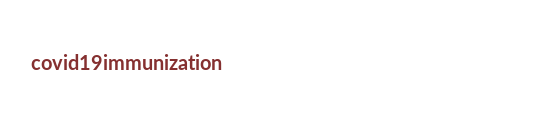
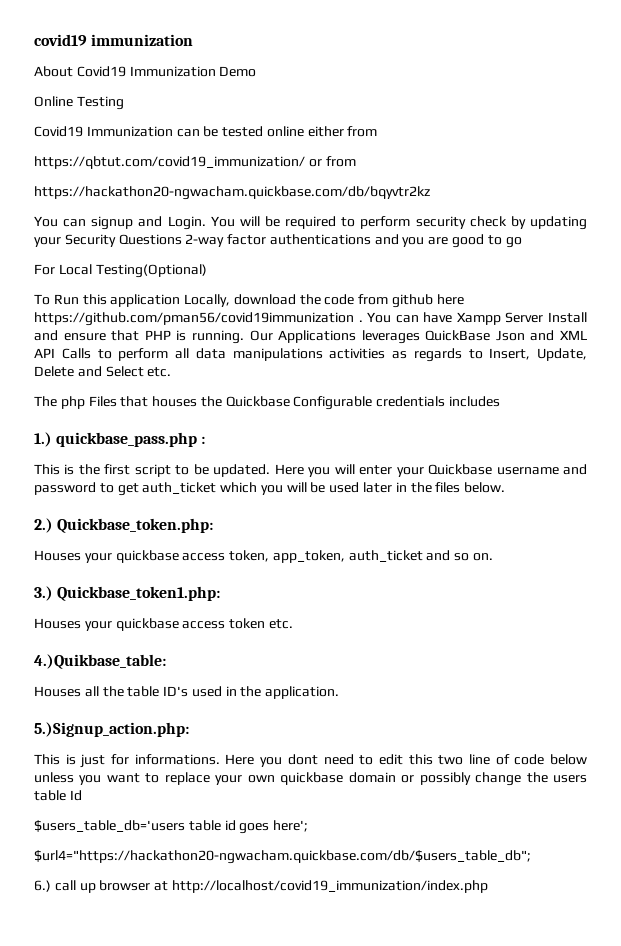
- covid19immunization
+ covid19 immunization
+ About Covid19 Immunization Demo
+ Online Testing
+ Covid19 Immunization can be tested online either from
+ https://qbtut.com/covid19_immunization/ or from
+ https://hackathon20-ngwacham.quickbase.com/db/bqyvtr2kz
+ You can signup and Login. You will be required to perform security check by updating your Security Questions 2-way factor authentications and you are good to go
+ For Local Testing(Optional)
+ To Run this application Locally, download the code from github here https://github.com/pman56/covid19immunization . You can have Xampp Server Install and ensure that PHP is running. Our Applications leverages QuickBase Json and XML API Calls to perform all data manipulations activities as regards to Insert, Update, Delete and Select etc.
+ The php Files that houses the Quickbase Configurable credentials includes
+ 1.) quickbase_pass.php :
+ This is the first script to be updated. Here you will enter your Quickbase username and password to get auth_ticket which you will be used later in the files below.
+ 2.) Quickbase_token.php:
+ Houses your quickbase access token, app_token, auth_ticket and so on.
+ 3.) Quickbase_token1.php:
+ Houses your quickbase access token etc.
+ 4.)Quikbase_table:
+ Houses all the table ID's used in the application.
+ 5.)Signup_action.php:
+ This is just for informations. Here you dont need to edit this two line of code below unless you want to replace your own quickbase domain or possibly change the users table Id
+ $users_table_db='users table id goes here';
+ $url4="https://hackathon20-ngwacham.quickbase.com/db/$users_table_db";
+ 6.) call up browser at http://localhost/covid19_immunization/index.php

